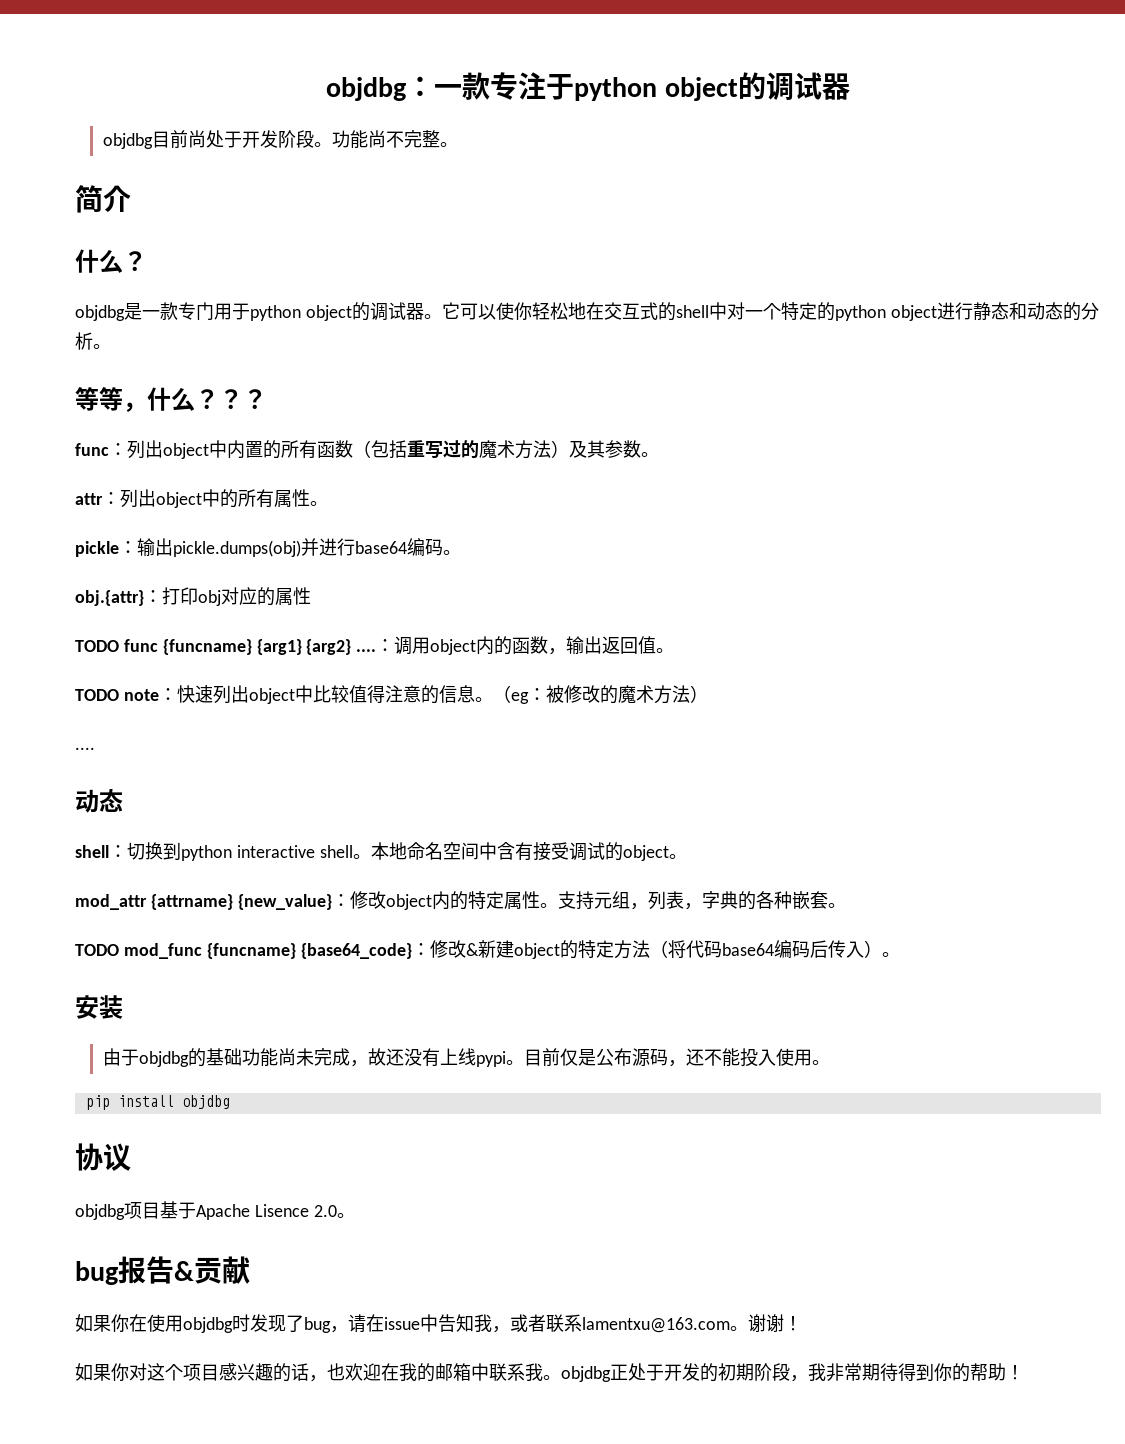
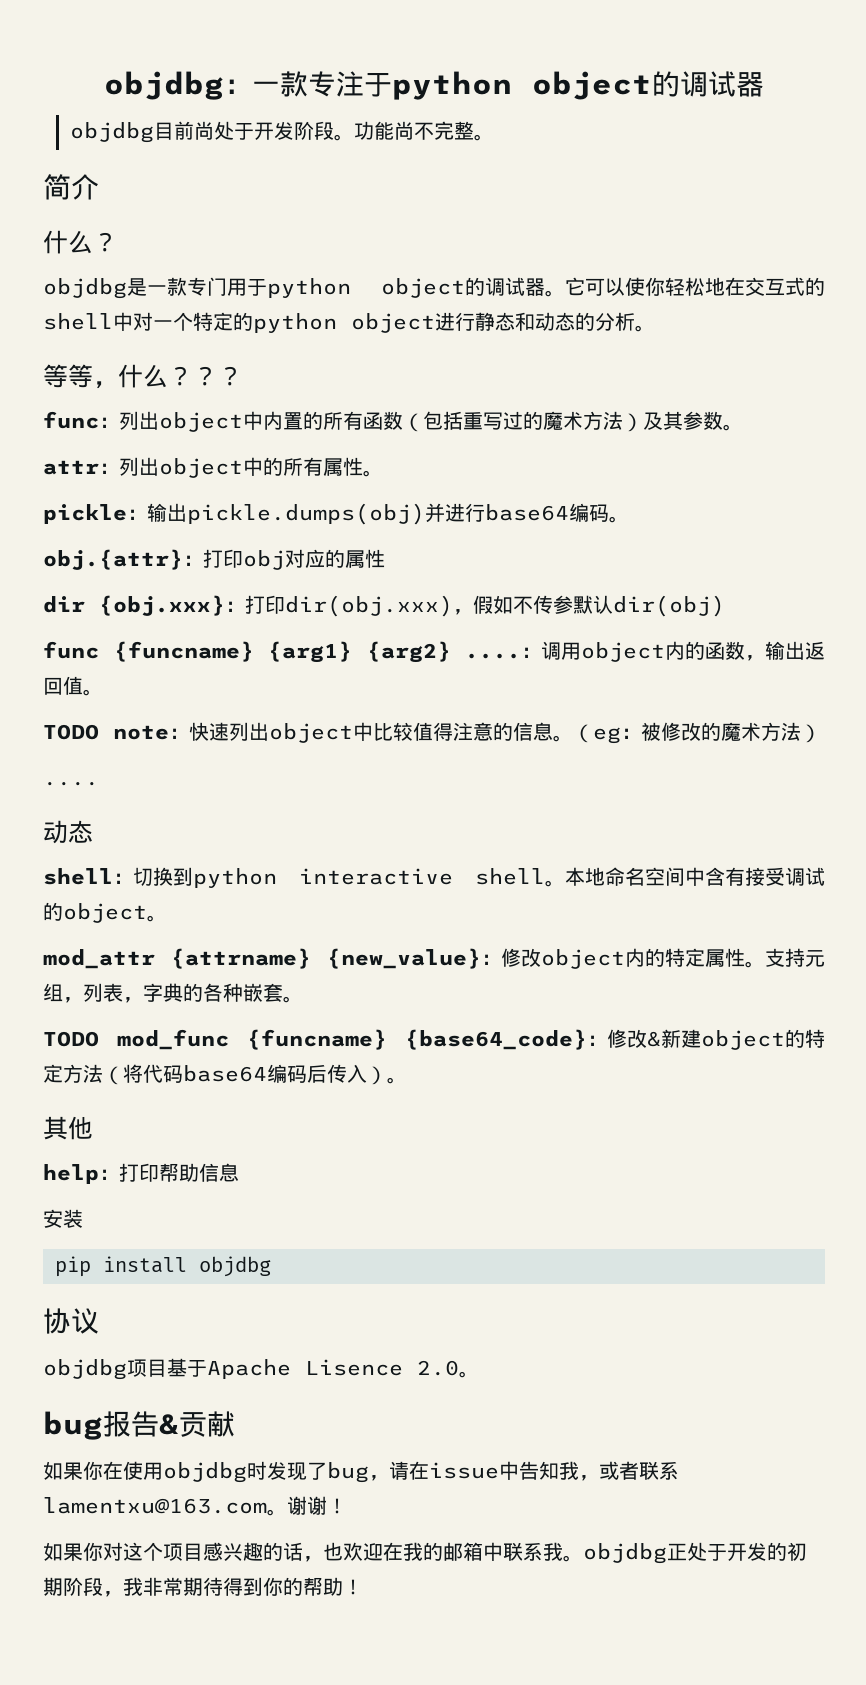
- TODO func {funcname} {arg1} {arg2} ....
+ dir {obj.xxx}：打印dir(obj.xxx)，假如不传参默认dir(obj)
+ func {funcname} {arg1} {arg2} ....
+ 其他
+ help：打印帮助信息
  安装
- 由于objdbg的基础功能尚未完成，故还没有上线pypi。目前仅是公布源码，还不能投入使用。

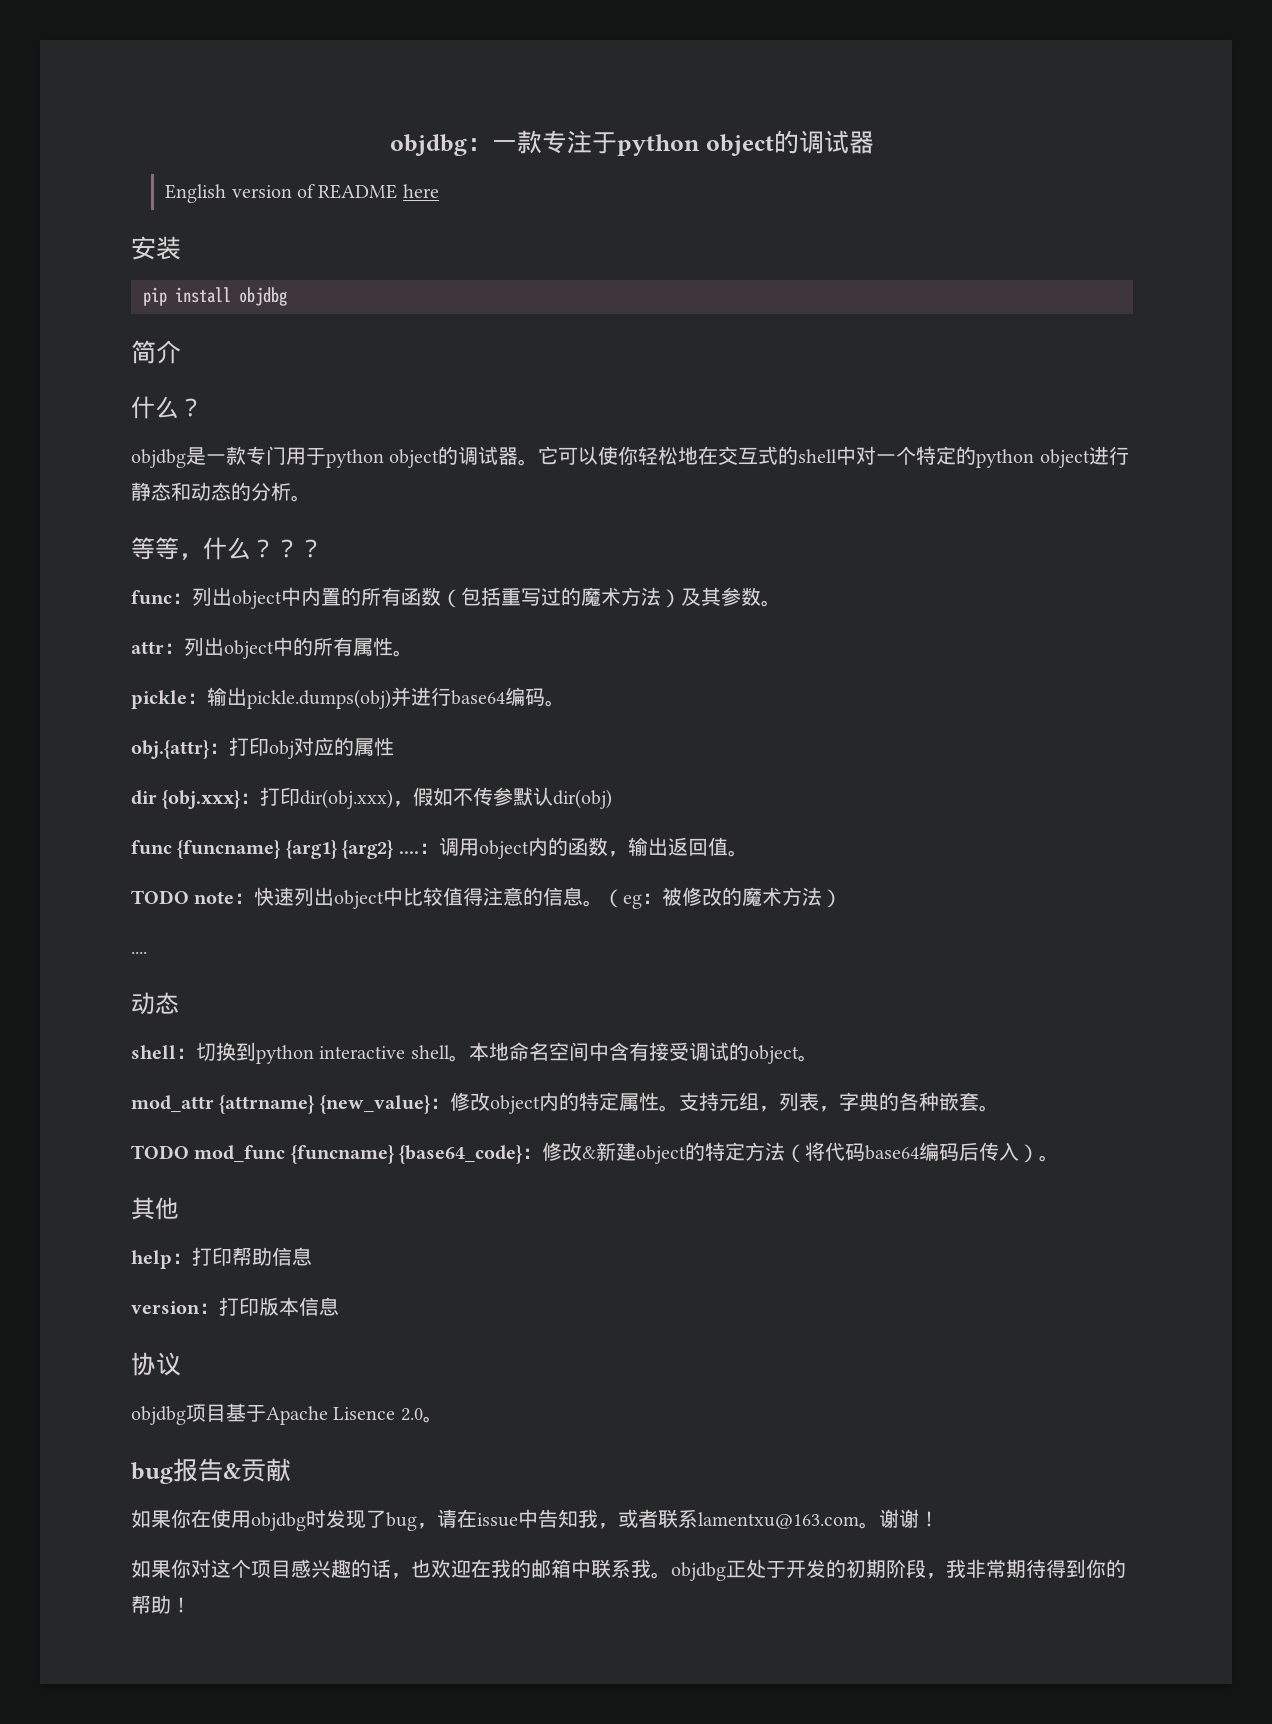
- objdbg目前尚处于开发阶段。功能尚不完整。
+ English version of README here
+ 安装
+ pip install objdbg
- 安装
- pip install objdbg
+ version：打印版本信息

